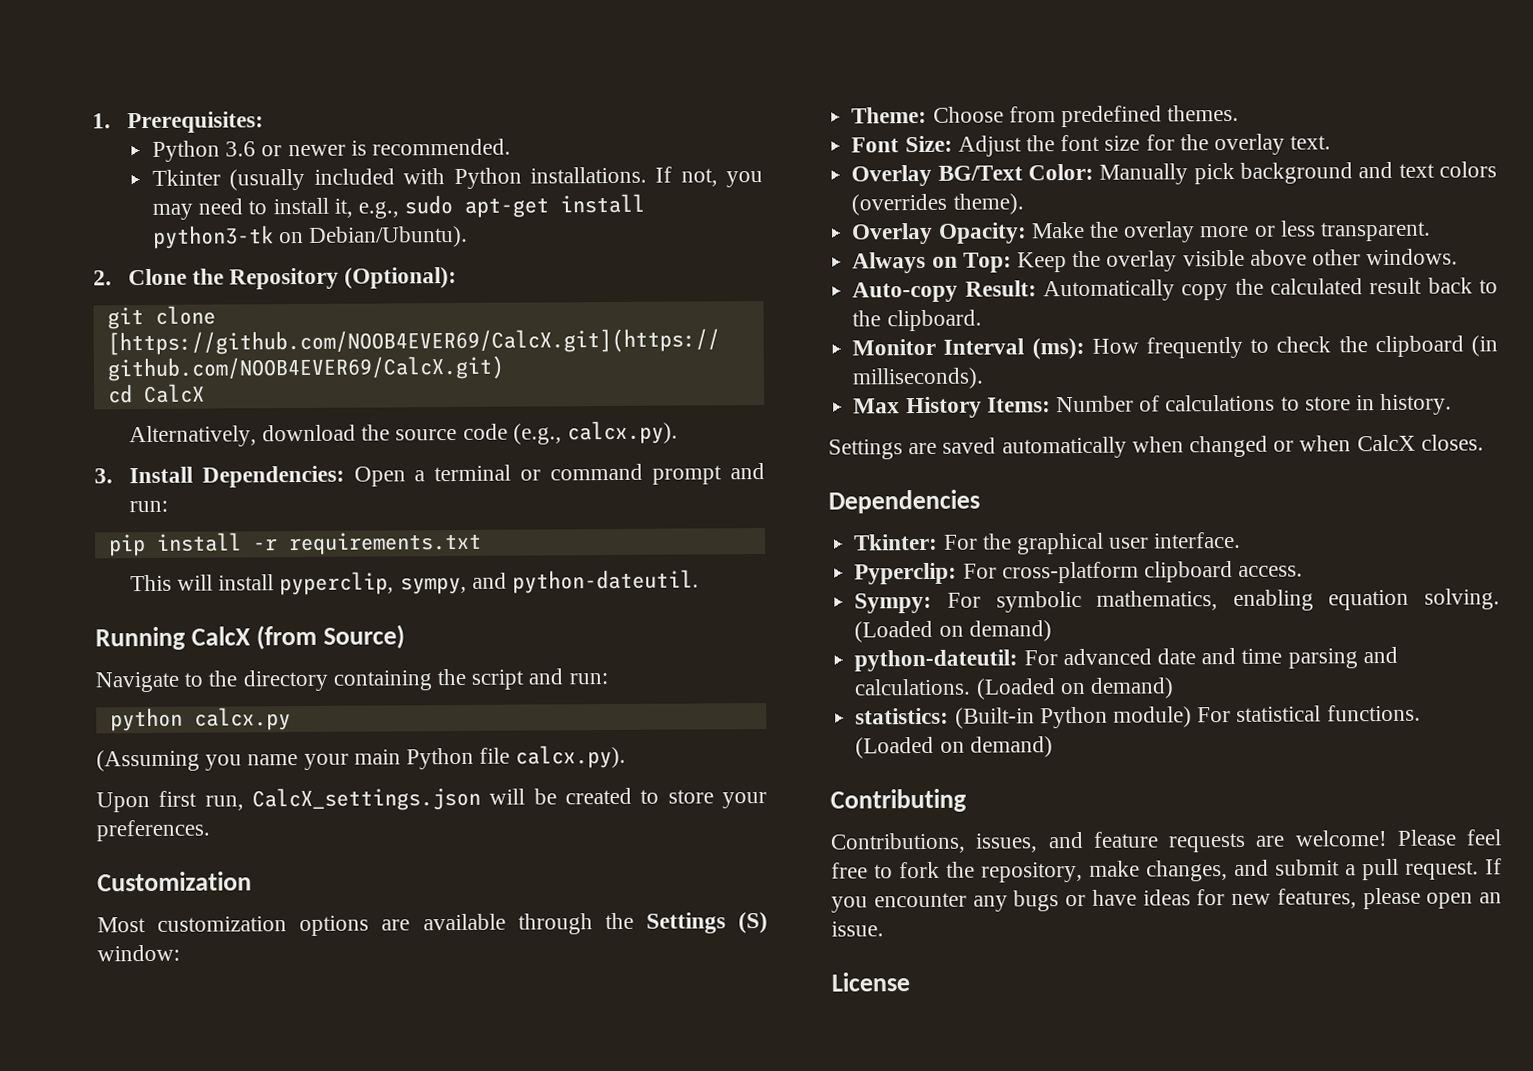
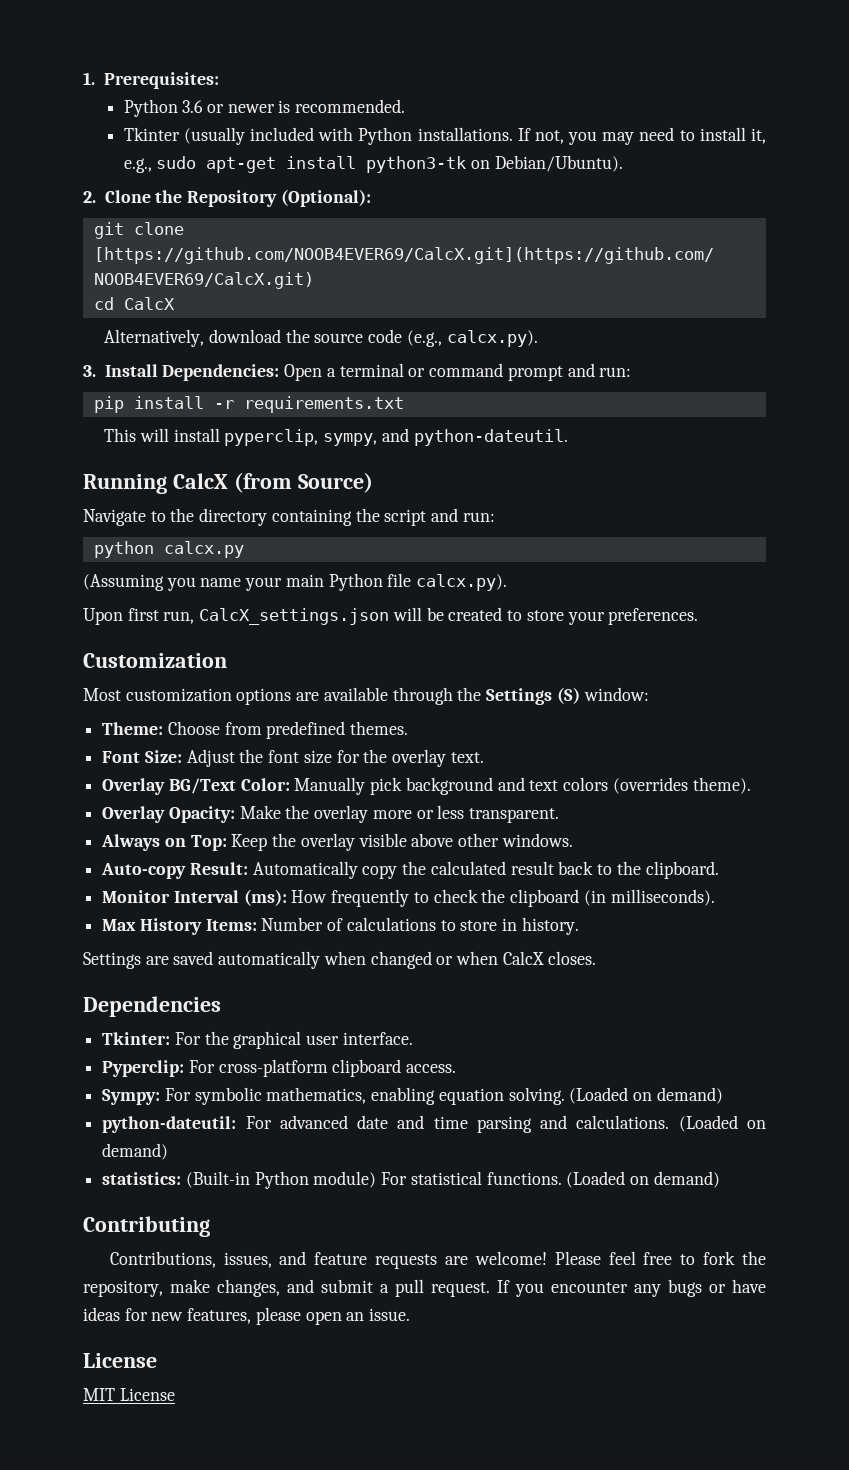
+ MIT License

